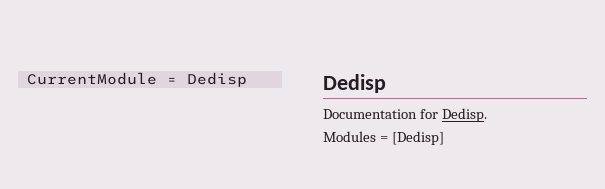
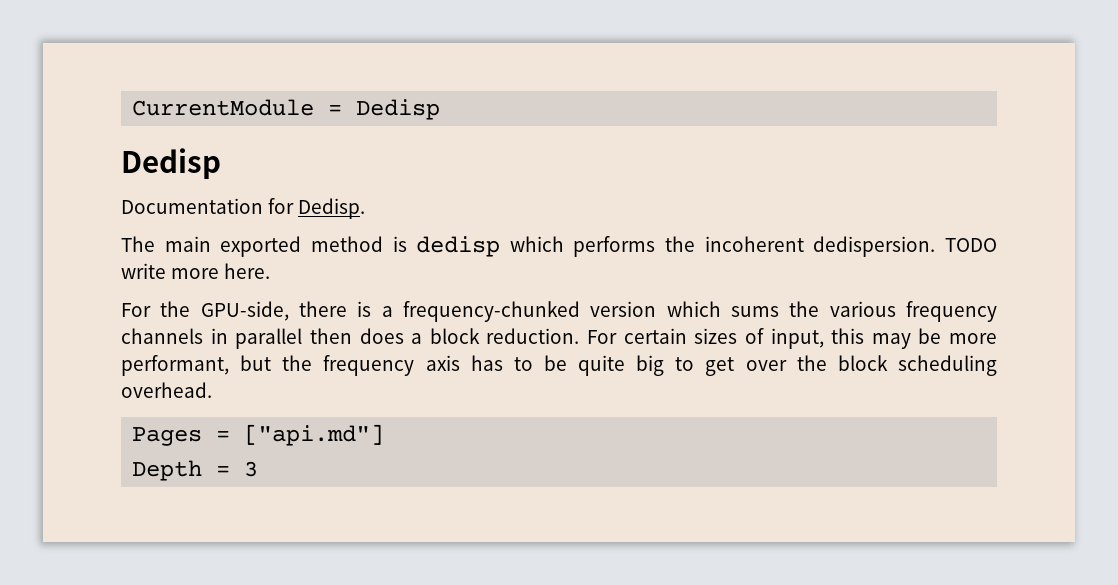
- Modules = [Dedisp]
+ The main exported method is dedisp which performs the incoherent dedispersion. TODO write more here.
+ For the GPU-side, there is a frequency-chunked version which sums the various frequency channels in parallel then does a block reduction. For certain sizes of input, this may be more performant, but the frequency axis has to be quite big to get over the block scheduling overhead.
+ Pages = ["api.md"]
+ Depth = 3

